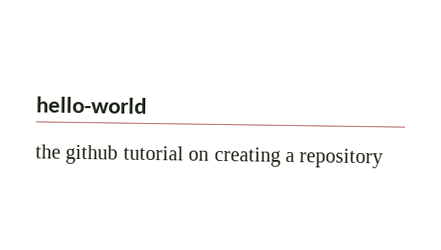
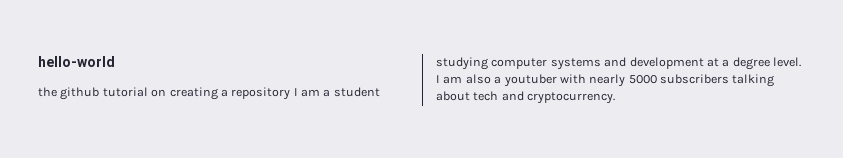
- the github tutorial on creating a repository
+ the github tutorial on creating a repository I am a student studying computer systems and development at a degree level. I am also a youtuber with nearly 5000 subscribers talking about tech and cryptocurrency.

